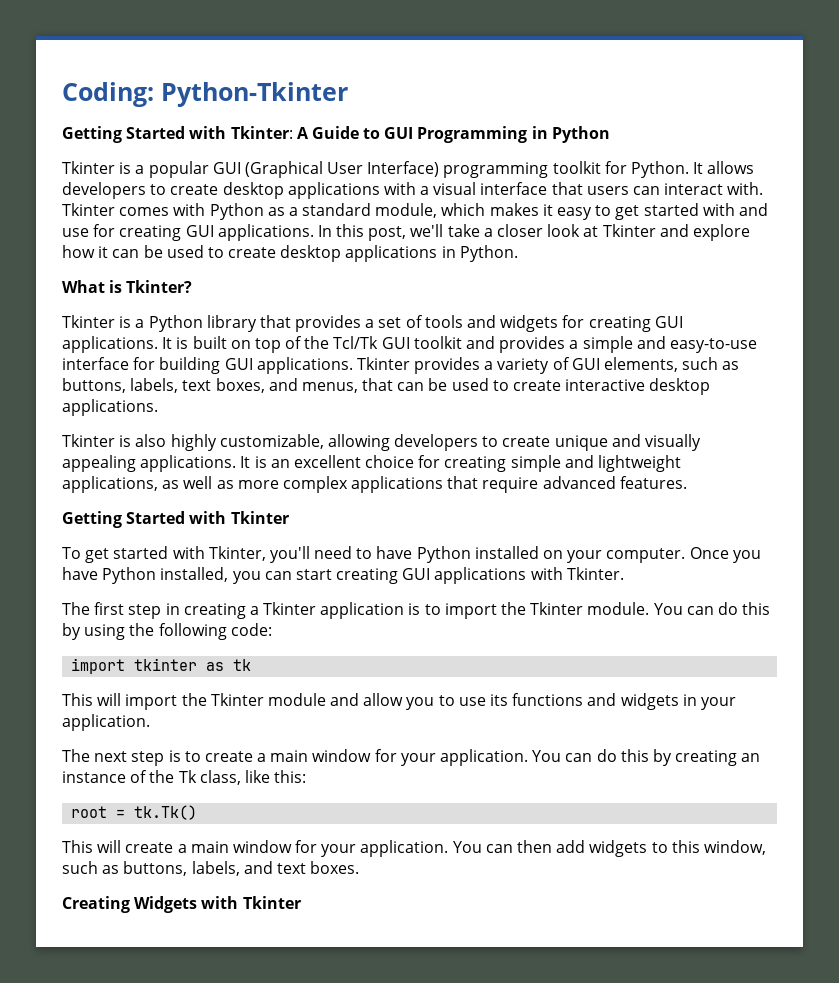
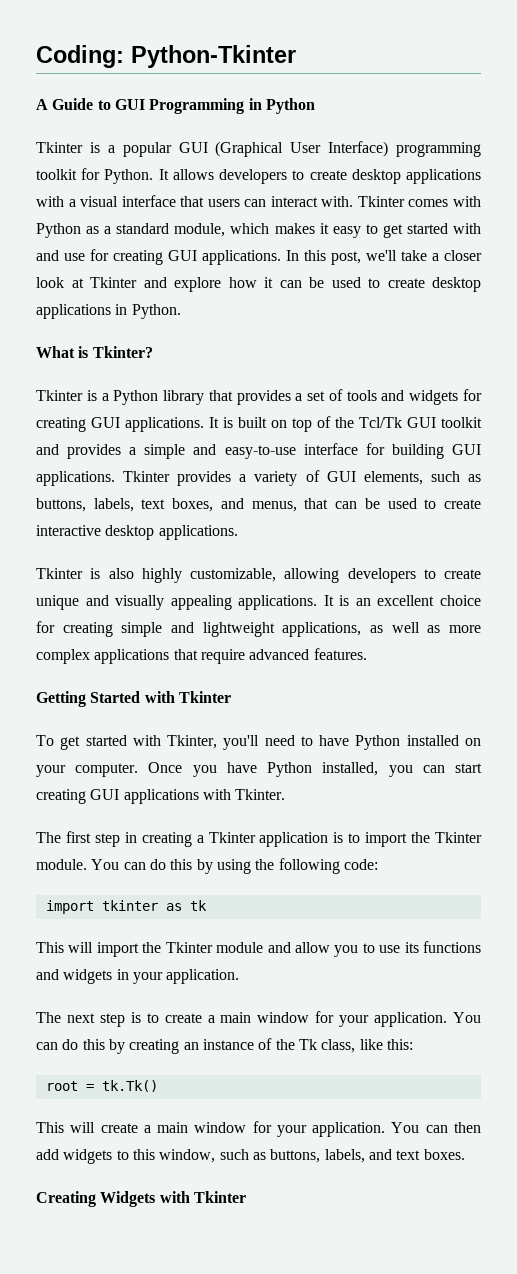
- Getting Started with Tkinter: A Guide to GUI Programming in Python
+ A Guide to GUI Programming in Python

